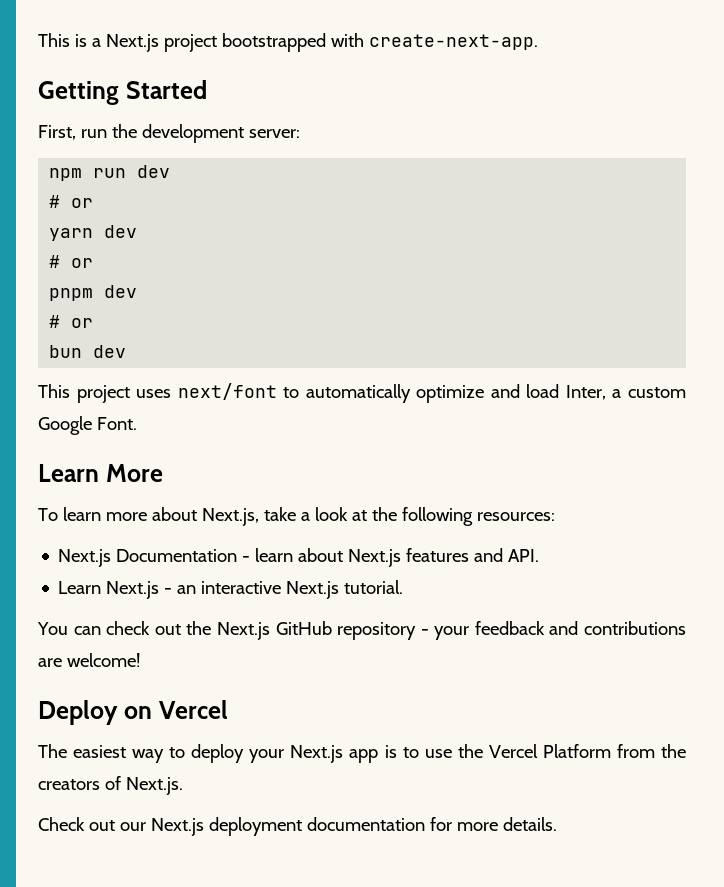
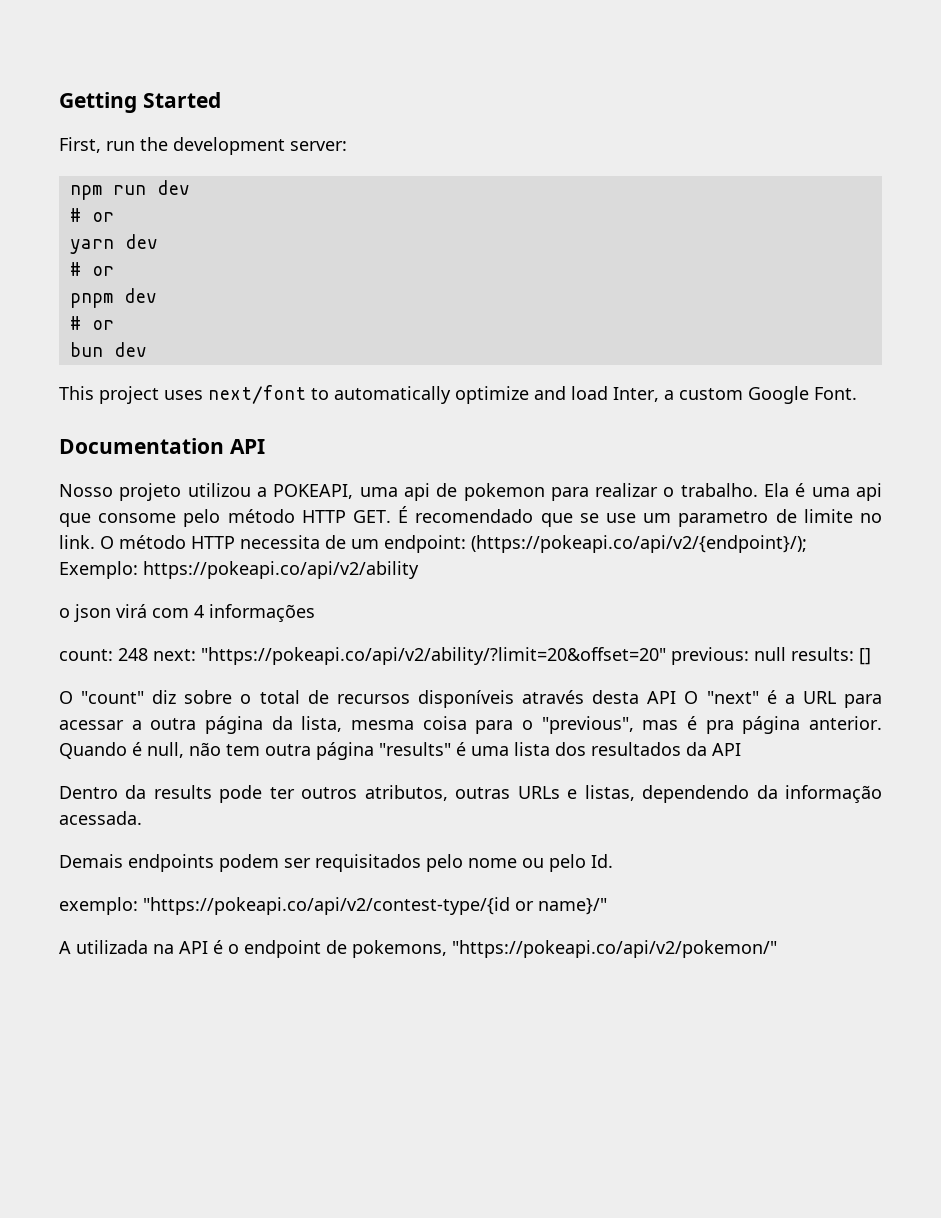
- This is a Next.js project bootstrapped with create-next-app.
- Learn More
- To learn more about Next.js, take a look at the following resources:
- Next.js Documentation - learn about Next.js features and API.
- Learn Next.js - an interactive Next.js tutorial.
- You can check out the Next.js GitHub repository - your feedback and contributions are welcome!
- Deploy on Vercel
- The easiest way to deploy your Next.js app is to use the Vercel Platform from the creators of Next.js.
- Check out our Next.js deployment documentation for more details.
+ Documentation API
+ Nosso projeto utilizou a POKEAPI, uma api de pokemon para realizar o trabalho. Ela é uma api que consome pelo método HTTP GET. É recomendado que se use um parametro de limite no link. O método HTTP necessita de um endpoint: (https://pokeapi.co/api/v2/{endpoint}/); Exemplo: https://pokeapi.co/api/v2/ability
+ o json virá com 4 informações
+ count: 248 next: "https://pokeapi.co/api/v2/ability/?limit=20&offset=20" previous: null results: []
+ O "count" diz sobre o total de recursos disponíveis através desta API O "next" é a URL para acessar a outra página da lista, mesma coisa para o "previous", mas é pra página anterior. Quando é null, não tem outra página "results" é uma lista dos resultados da API
+ Dentro da results pode ter outros atributos, outras URLs e listas, dependendo da informação acessada.
+ Demais endpoints podem ser requisitados pelo nome ou pelo Id.
+ exemplo: "https://pokeapi.co/api/v2/contest-type/{id or name}/"
+ A utilizada na API é o endpoint de pokemons, "https://pokeapi.co/api/v2/pokemon/"

